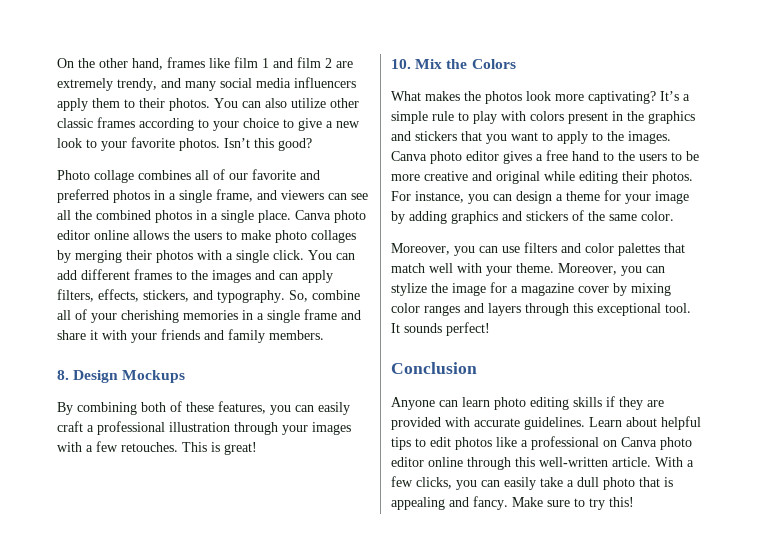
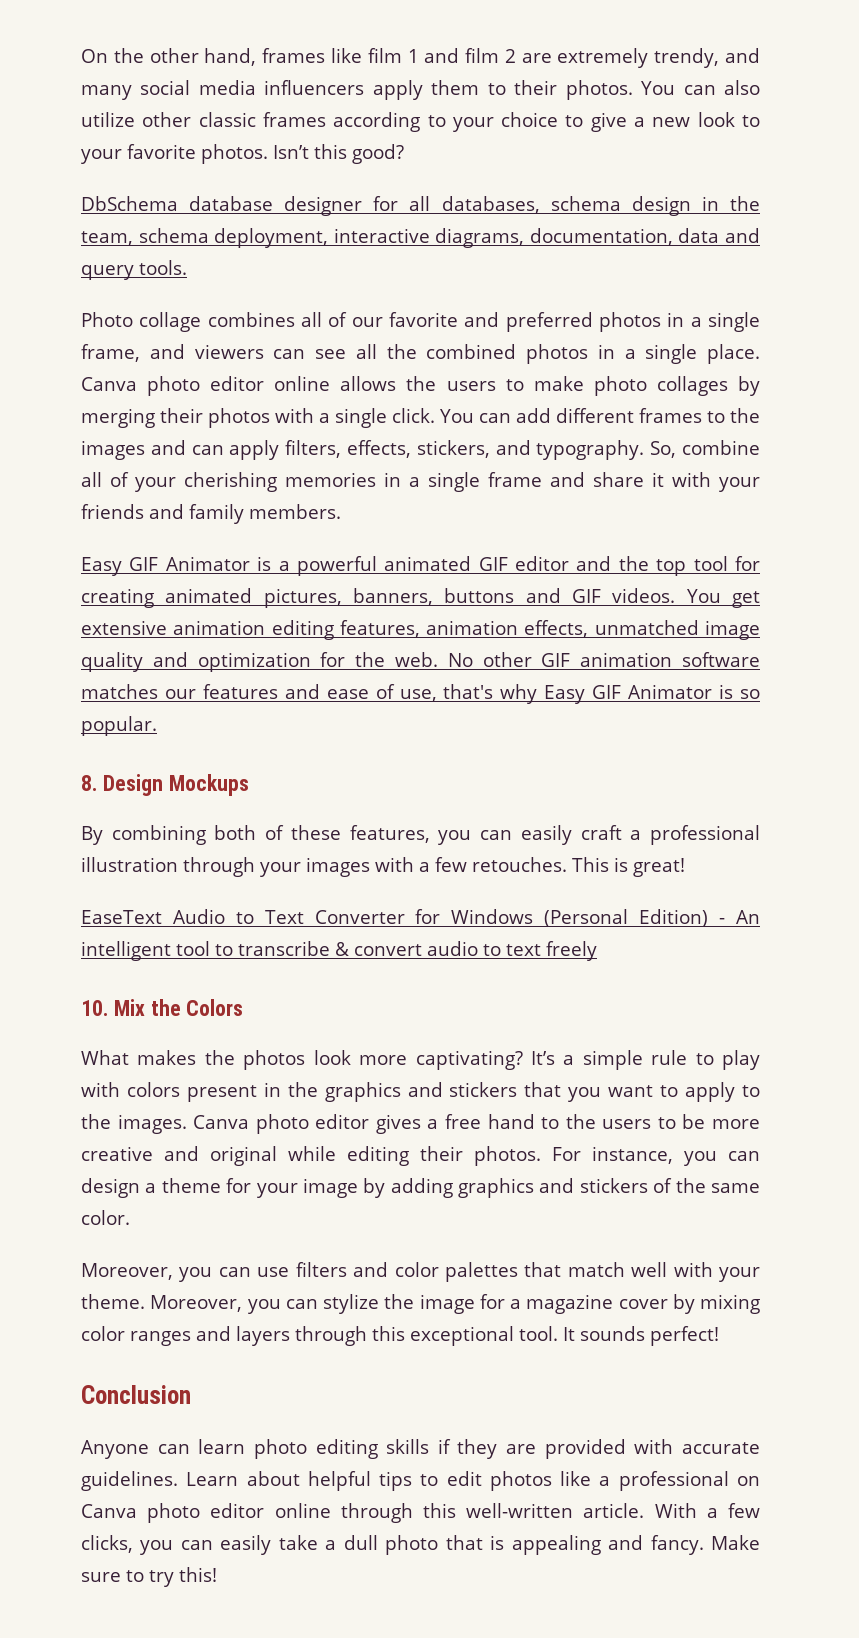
+ DbSchema database designer for all databases, schema design in the team, schema deployment, interactive diagrams, documentation, data and query tools.
+ Easy GIF Animator is a powerful animated GIF editor and the top tool for creating animated pictures, banners, buttons and GIF videos. You get extensive animation editing features, animation effects, unmatched image quality and optimization for the web. No other GIF animation software matches our features and ease of use, that's why Easy GIF Animator is so popular.
+ EaseText Audio to Text Converter for Windows (Personal Edition) - An intelligent tool to transcribe & convert audio to text freely

